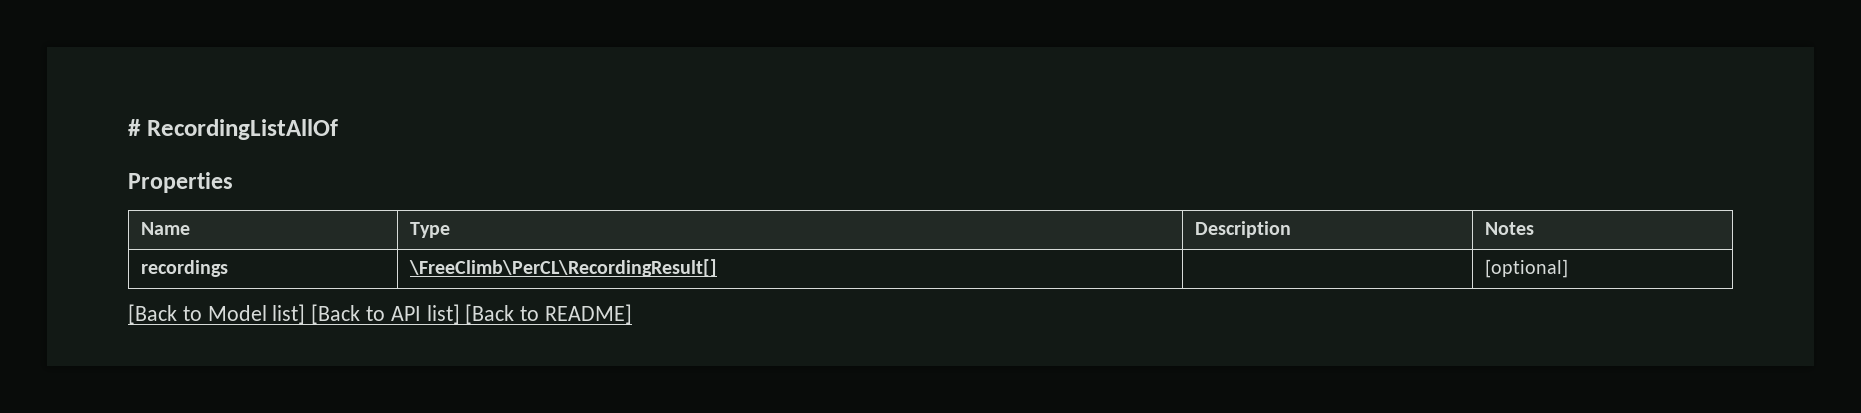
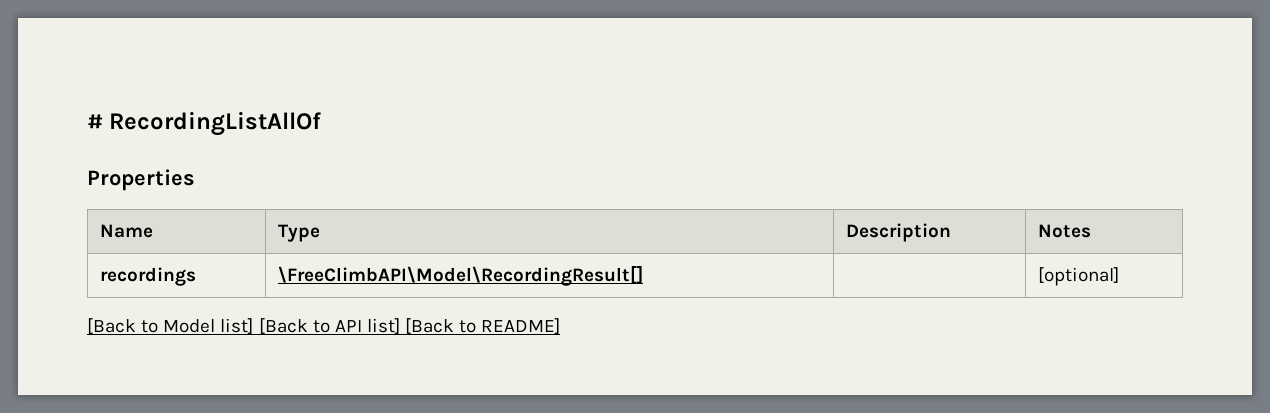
- recordings | \FreeClimb\PerCL\RecordingResult[] | | [optional]
+ recordings | \FreeClimbAPI\Model\RecordingResult[] | | [optional]

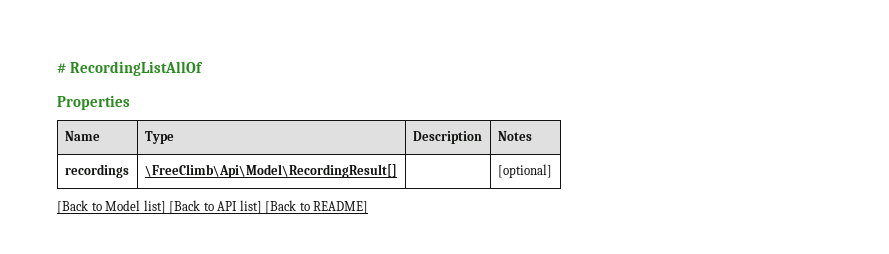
- recordings | \FreeClimbAPI\Model\RecordingResult[] | | [optional]
+ recordings | \FreeClimb\Api\Model\RecordingResult[] | | [optional]

